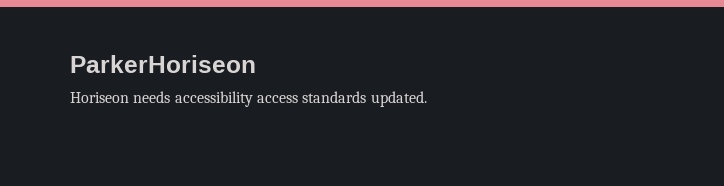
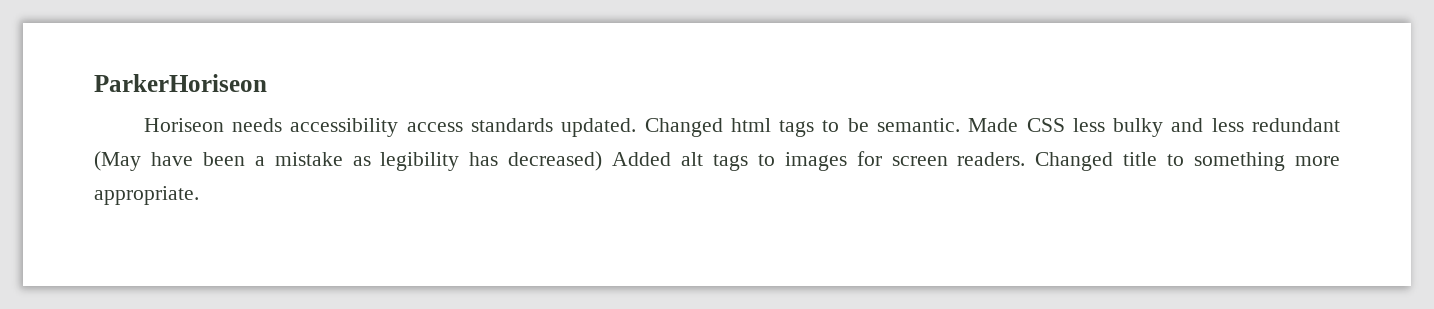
+ Changed html tags to be semantic. Made CSS less bulky and less redundant (May have been a mistake as legibility has decreased) Added alt tags to images for screen readers. Changed title to something more appropriate.

